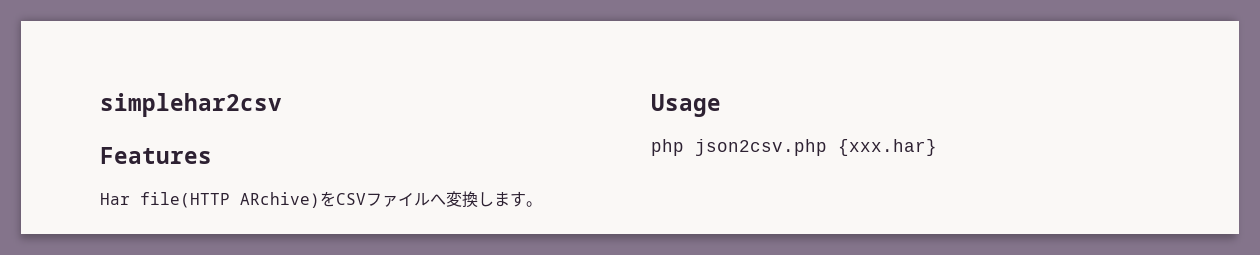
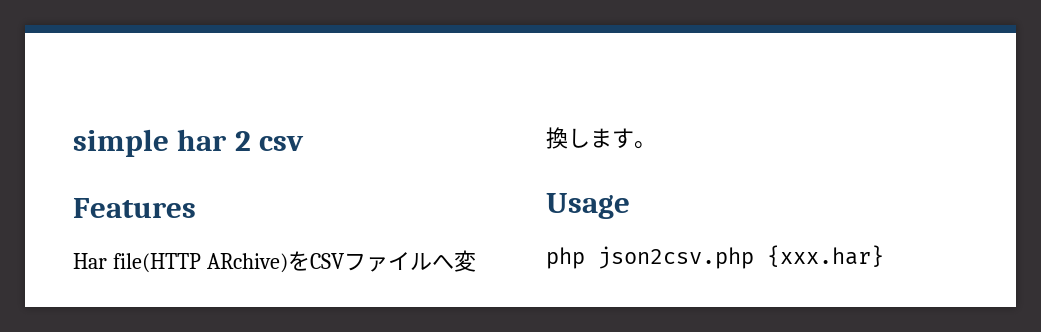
- simplehar2csv
+ simple har 2 csv

